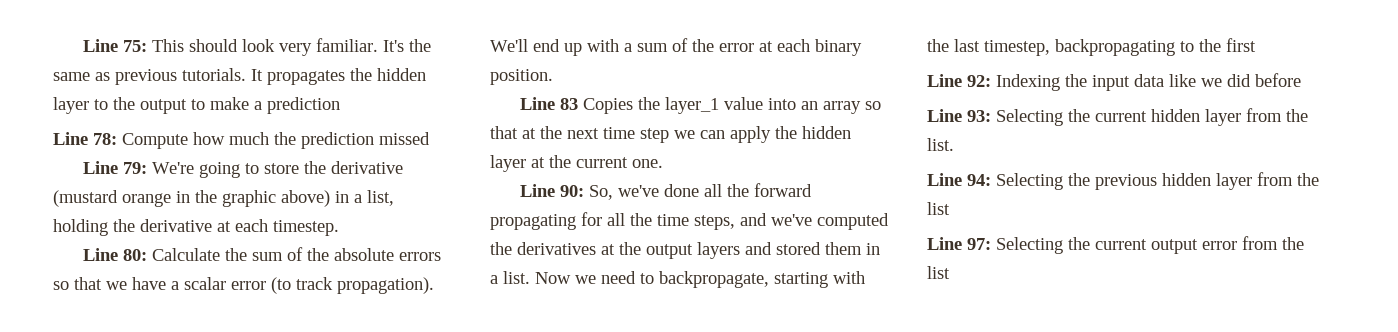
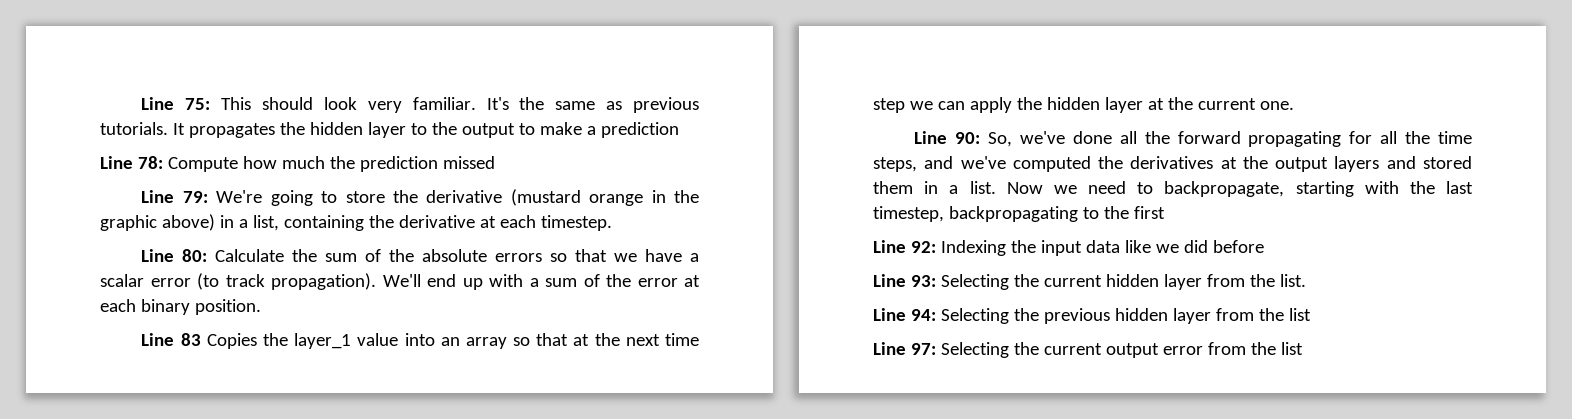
- Line 79: We're going to store the derivative (mustard orange in the graphic above) in a list, holding the derivative at each timestep.
+ Line 79: We're going to store the derivative (mustard orange in the graphic above) in a list, containing the derivative at each timestep.

